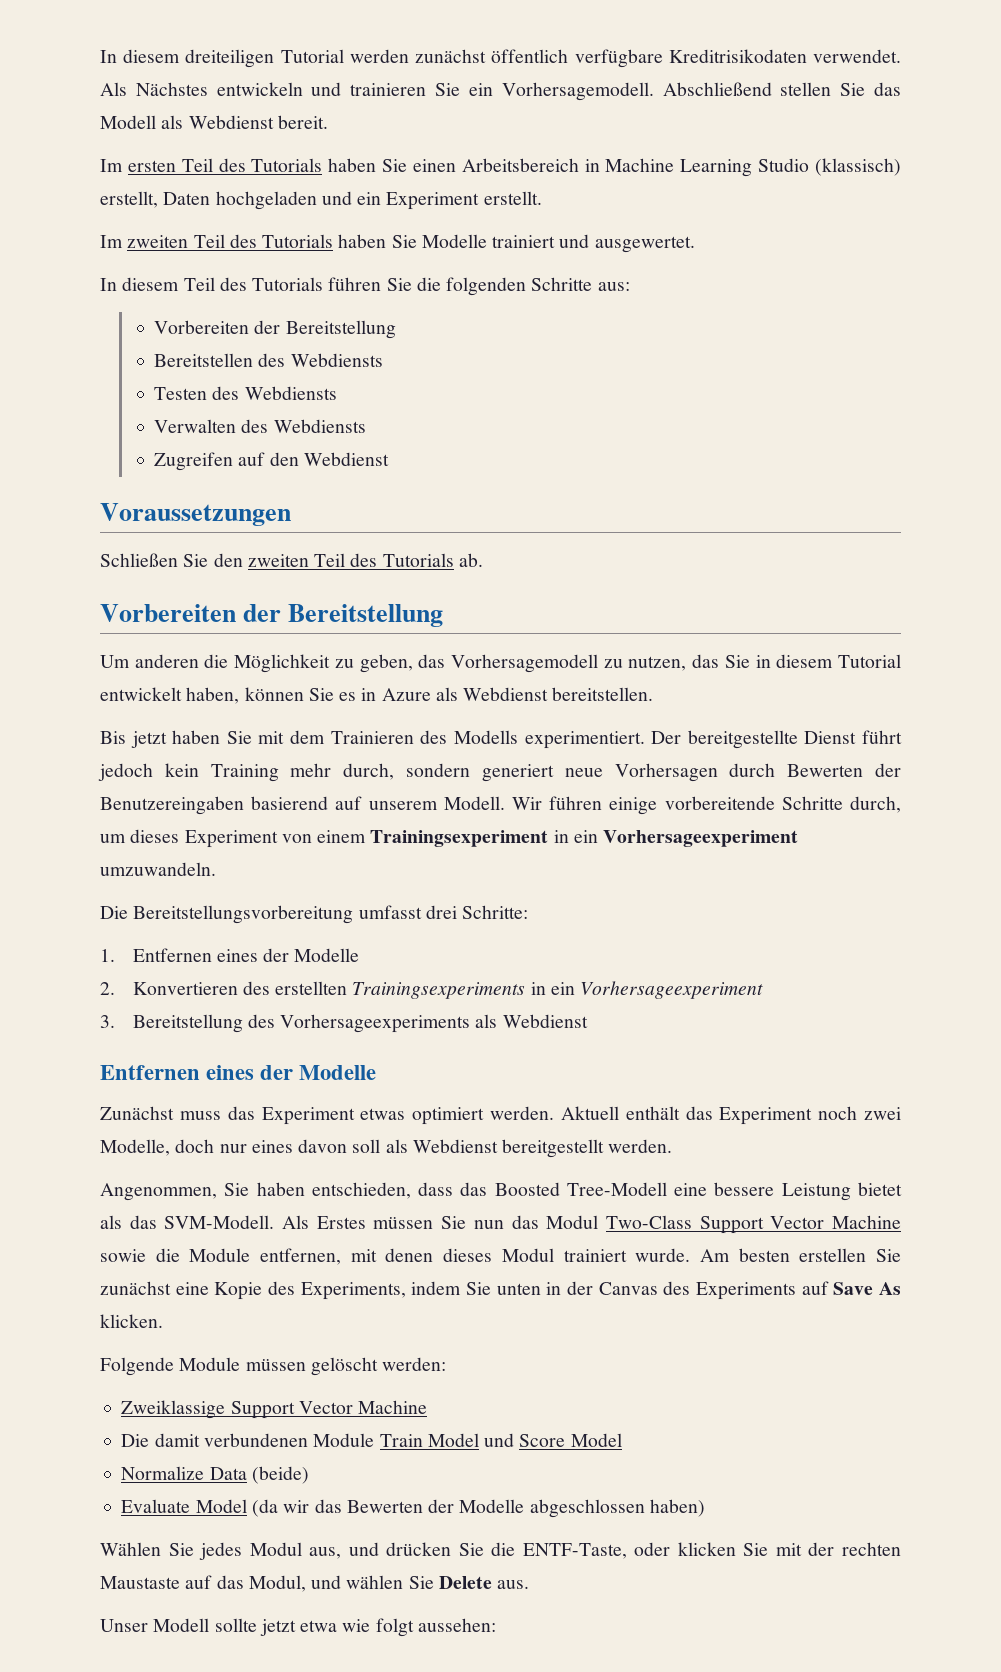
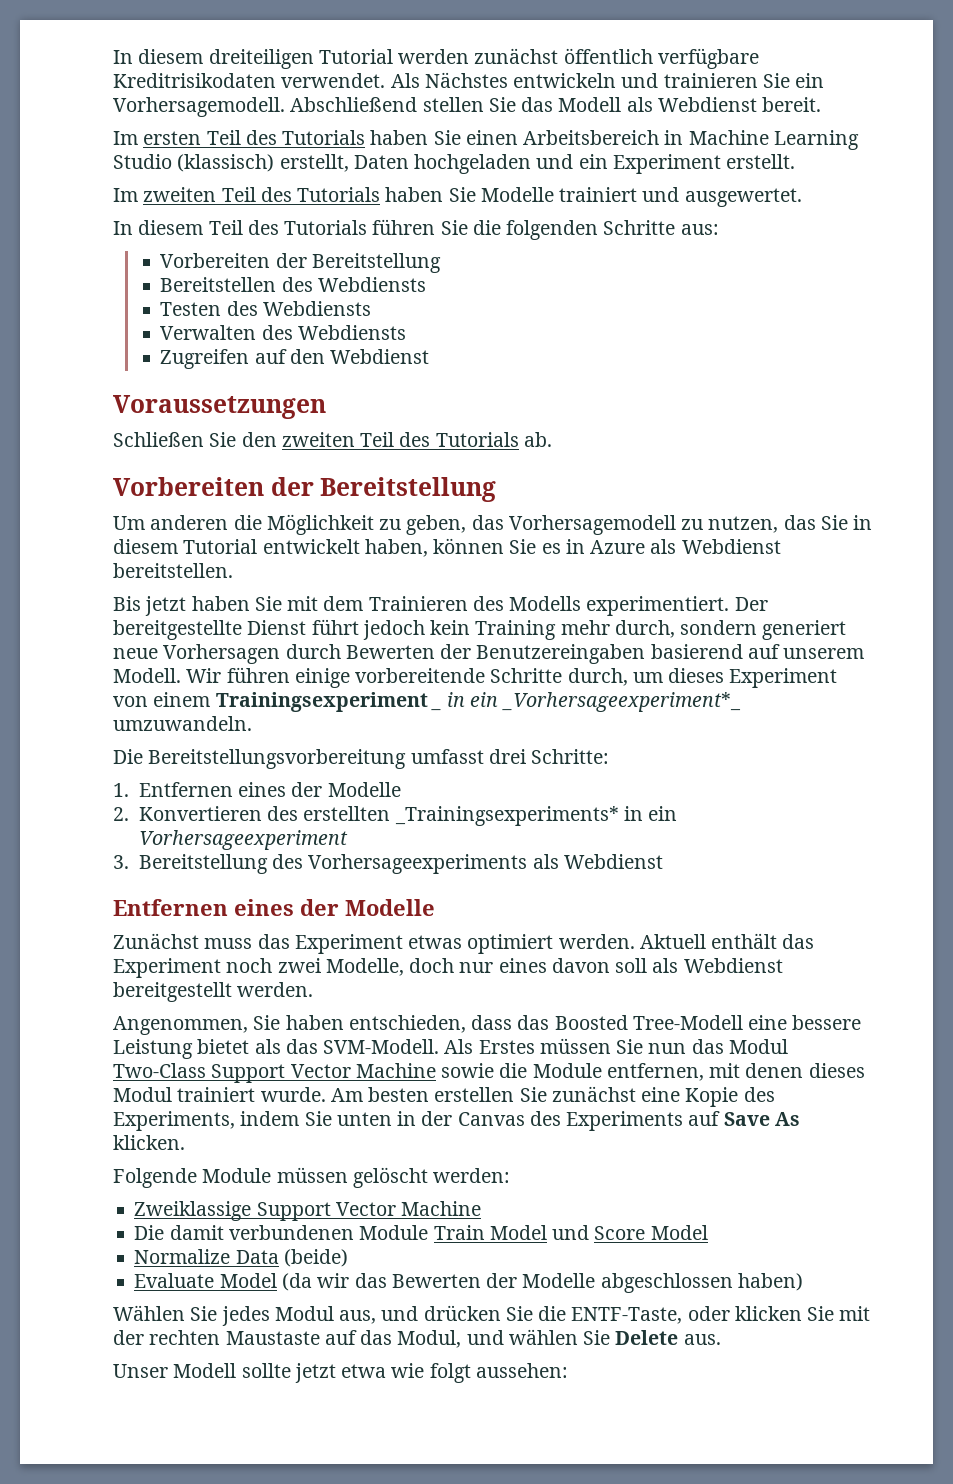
- Wir führen einige vorbereitende Schritte durch, um dieses Experiment von einem Trainingsexperiment in ein Vorhersageexperiment umzuwandeln.
+ Wir führen einige vorbereitende Schritte durch, um dieses Experiment von einem Trainingsexperiment _ in ein _Vorhersageexperiment*_ umzuwandeln.
- 2. Konvertieren des erstellten Trainingsexperiments in ein Vorhersageexperiment
+ 2. Konvertieren des erstellten _Trainingsexperiments* in ein Vorhersageexperiment

